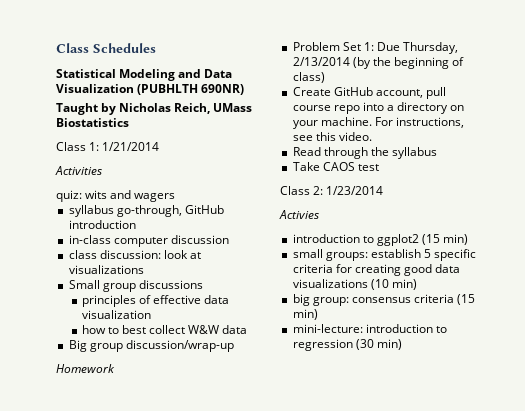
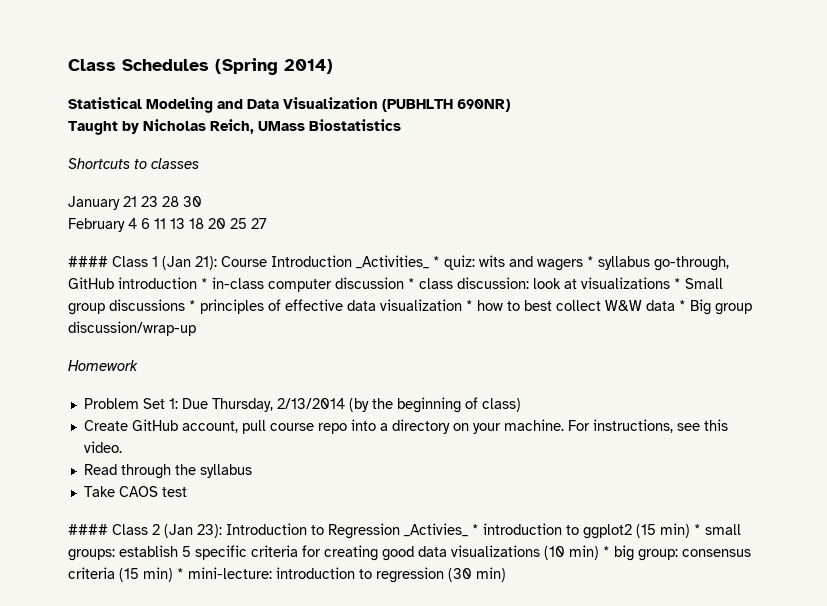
- Class Schedules
+ Class Schedules (Spring 2014)
- Class 1: 1/21/2014
- Activities
- quiz: wits and wagers
- syllabus go-through, GitHub introduction
- in-class computer discussion
- class discussion: look at visualizations
- Small group discussions
- principles of effective data visualization
- how to best collect W&W data
- Big group discussion/wrap-up
+ Shortcuts to classes
+ January 21 23 28 30
+ February 4 6 11 13 18 20 25 27
+ #### Class 1 (Jan 21): Course Introduction _Activities_ * quiz: wits and wagers * syllabus go-through, GitHub introduction * in-class computer discussion * class discussion: look at visualizations * Small group discussions * principles of effective data visualization * how to best collect W&W data * Big group discussion/wrap-up
- Class 2: 1/23/2014
- Activies
- introduction to ggplot2 (15 min)
- small groups: establish 5 specific criteria for creating good data visualizations (10 min)
- big group: consensus criteria (15 min)
- mini-lecture: introduction to regression (30 min)
+ #### Class 2 (Jan 23): Introduction to Regression _Activies_ * introduction to ggplot2 (15 min) * small groups: establish 5 specific criteria for creating good data visualizations (10 min) * big group: consensus criteria (15 min) * mini-lecture: introduction to regression (30 min)

